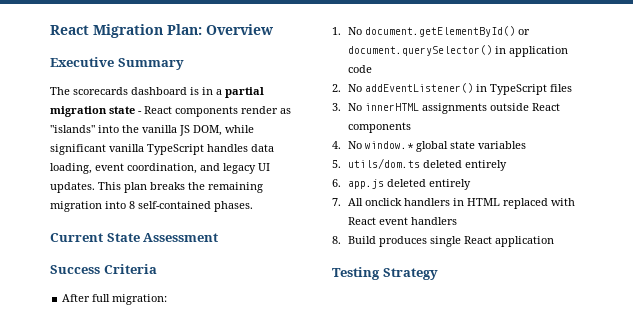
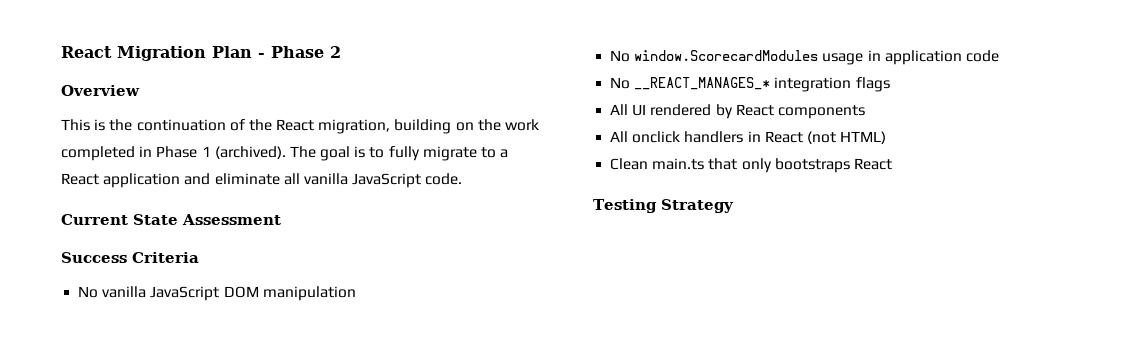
- React Migration Plan: Overview
- Executive Summary
- The scorecards dashboard is in a partial migration state - React components render as "islands" into the vanilla JS DOM, while significant vanilla TypeScript handles data loading, event coordination, and legacy UI updates. This plan breaks the remaining migration into 8 self-contained phases.
+ React Migration Plan - Phase 2
+ Overview
+ This is the continuation of the React migration, building on the work completed in Phase 1 (archived). The goal is to fully migrate to a React application and eliminate all vanilla JavaScript code.
- After full migration:
- 1. No document.getElementById() or document.querySelector() in application code
- 2. No addEventListener() in TypeScript files
- 3. No innerHTML assignments outside React components
- 4. No window.* global state variables
- 5. utils/dom.ts deleted entirely
- 6. app.js deleted entirely
- 7. All onclick handlers in HTML replaced with React event handlers
- 8. Build produces single React application
+ No vanilla JavaScript DOM manipulation
+ No window.ScorecardModules usage in application code
+ No __REACT_MANAGES_* integration flags
+ All UI rendered by React components
+ All onclick handlers in React (not HTML)
+ Clean main.ts that only bootstraps React

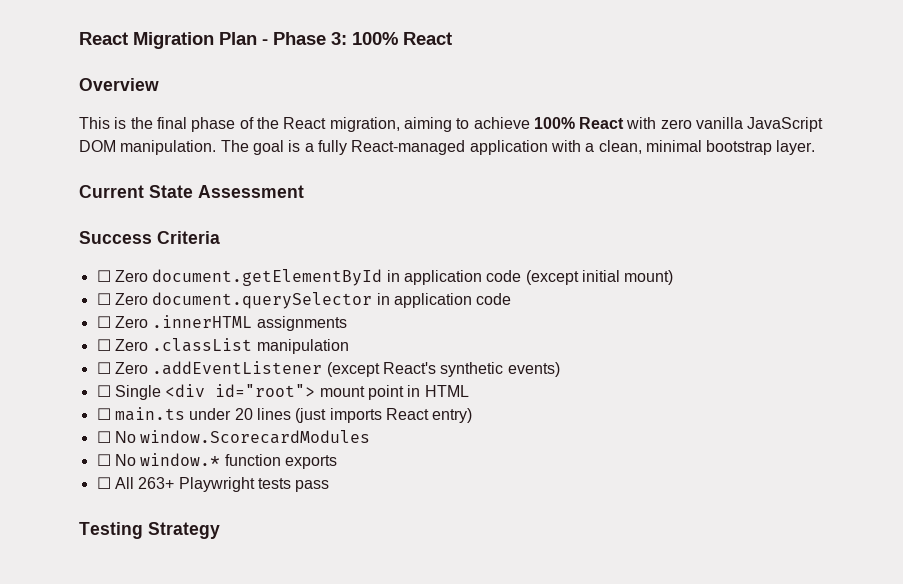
- React Migration Plan - Phase 2
+ React Migration Plan - Phase 3: 100% React
- This is the continuation of the React migration, building on the work completed in Phase 1 (archived). The goal is to fully migrate to a React application and eliminate all vanilla JavaScript code.
+ This is the final phase of the React migration, aiming to achieve 100% React with zero vanilla JavaScript DOM manipulation. The goal is a fully React-managed application with a clean, minimal bootstrap layer.
- No vanilla JavaScript DOM manipulation
- No window.ScorecardModules usage in application code
- No __REACT_MANAGES_* integration flags
- All UI rendered by React components
- All onclick handlers in React (not HTML)
- Clean main.ts that only bootstraps React
+ ☐ Zero document.getElementById in application code (except initial mount)
+ ☐ Zero document.querySelector in application code
+ ☐ Zero .innerHTML assignments
+ ☐ Zero .classList manipulation
+ ☐ Zero .addEventListener (except React's synthetic events)
+ ☐ Single <div id="root"> mount point in HTML
+ ☐ main.ts under 20 lines (just imports React entry)
+ ☐ No window.ScorecardModules
+ ☐ No window.* function exports
+ ☐ All 263+ Playwright tests pass

